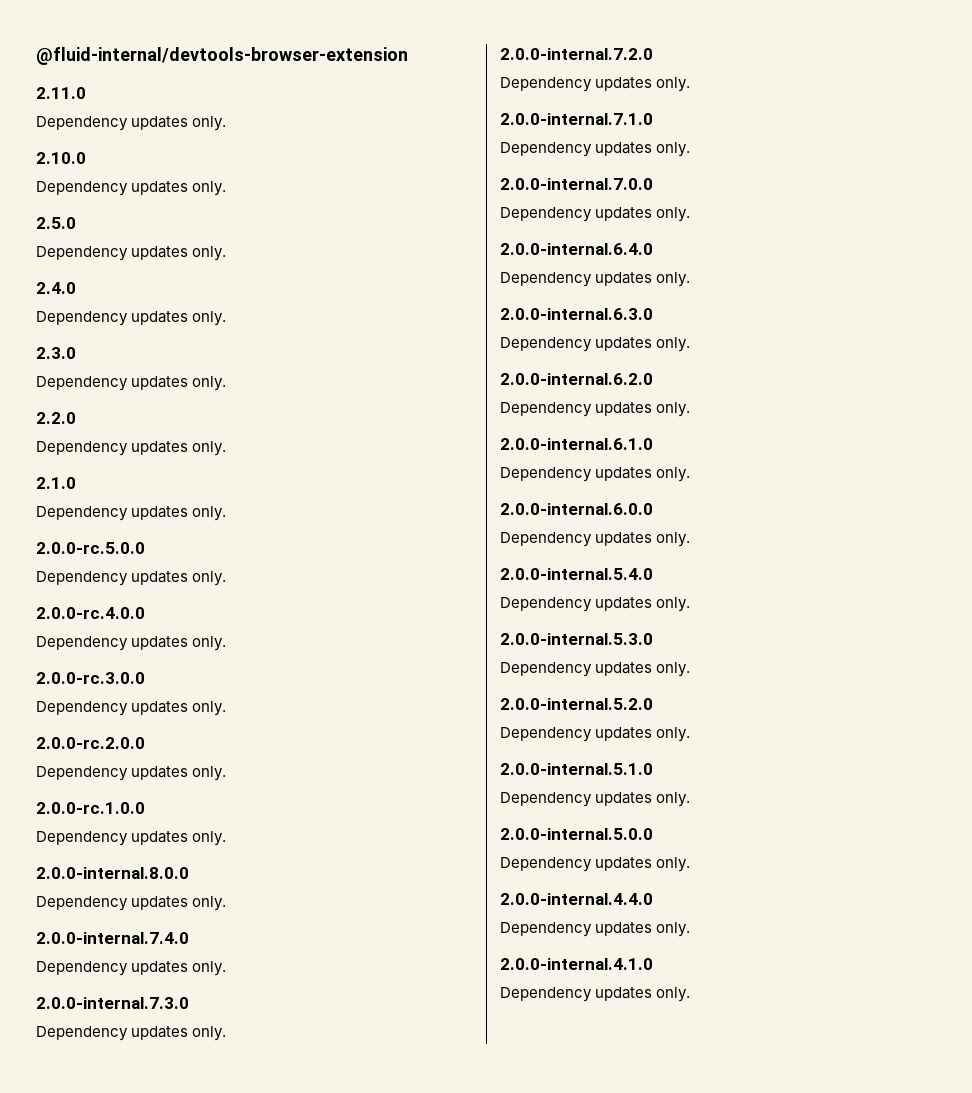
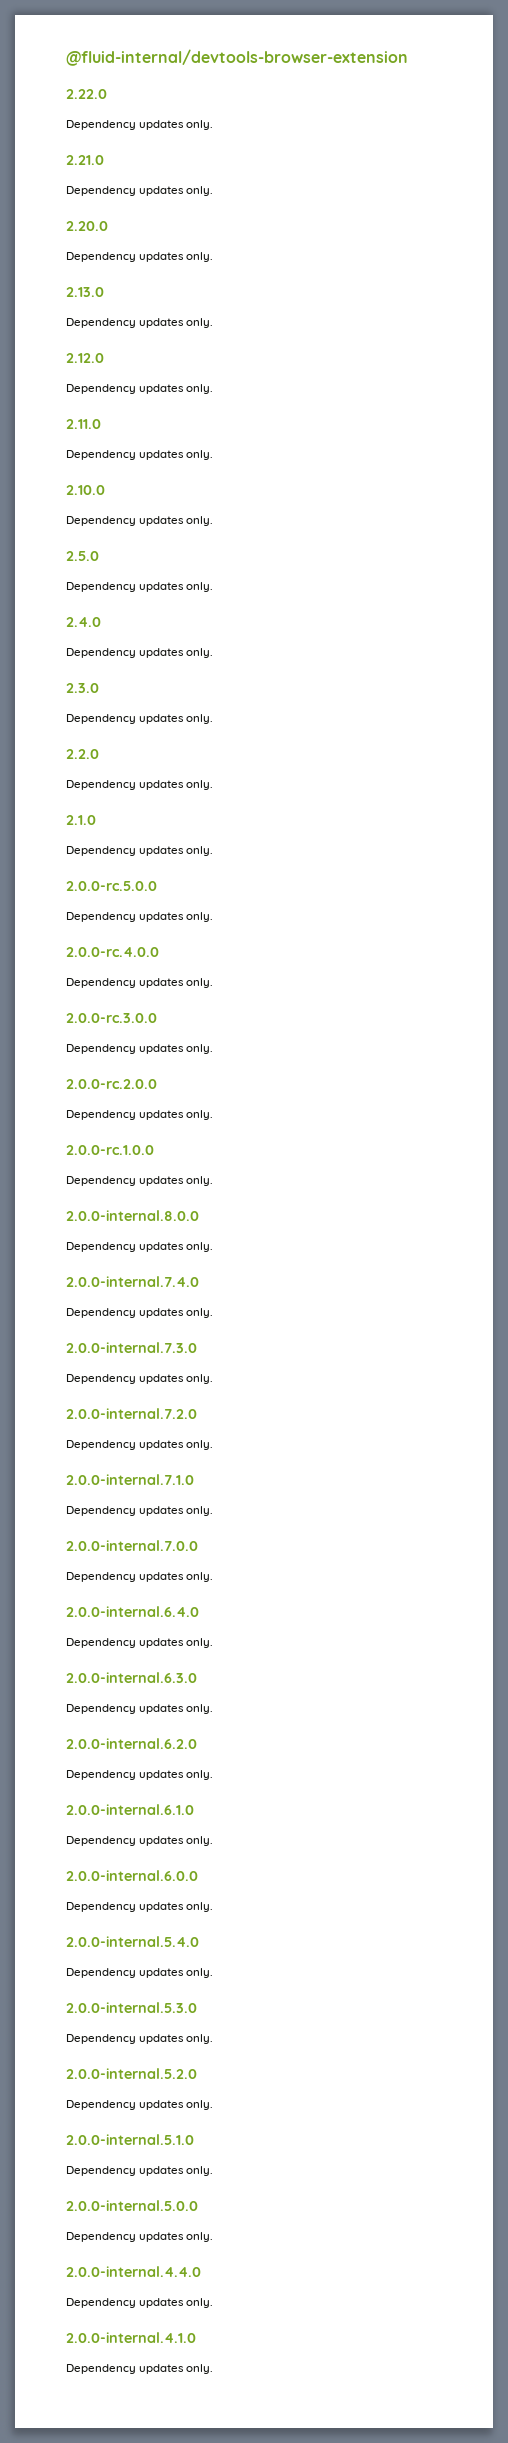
+ 2.22.0
+ Dependency updates only.
+ 2.21.0
+ Dependency updates only.
+ 2.20.0
+ Dependency updates only.
+ 2.13.0
+ Dependency updates only.
+ 2.12.0
+ Dependency updates only.

